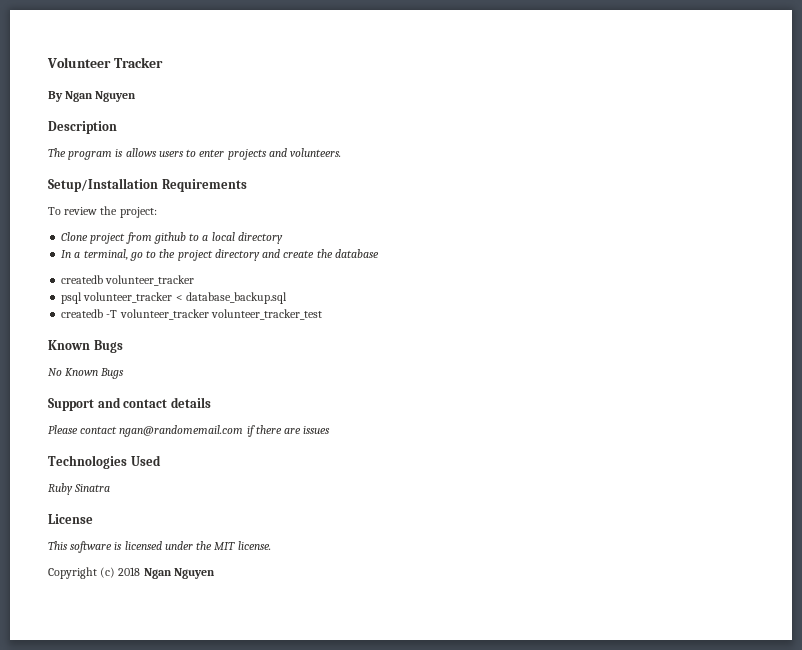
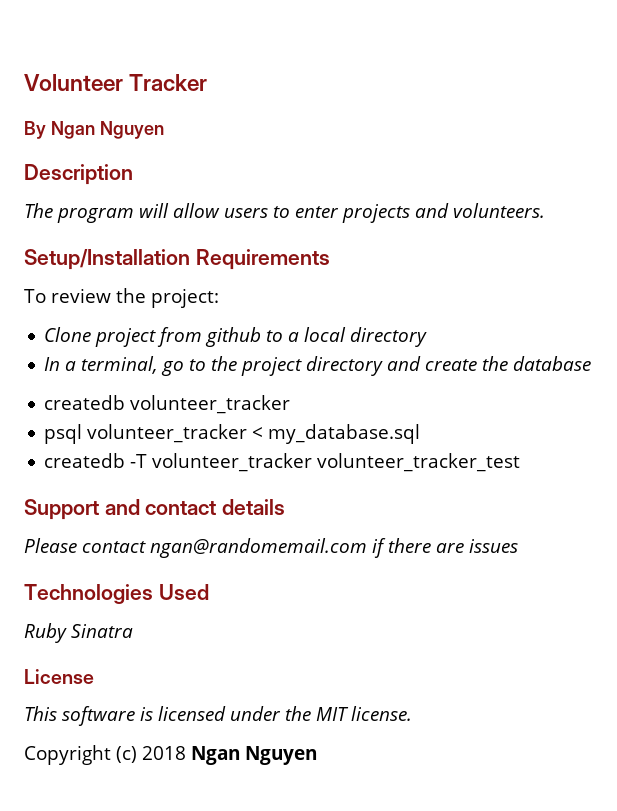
- The program is allows users to enter projects and volunteers.
+ The program will allow users to enter projects and volunteers.
- psql volunteer_tracker < database_backup.sql
+ psql volunteer_tracker < my_database.sql
  createdb -T volunteer_tracker volunteer_tracker_test
- Known Bugs
- No Known Bugs

